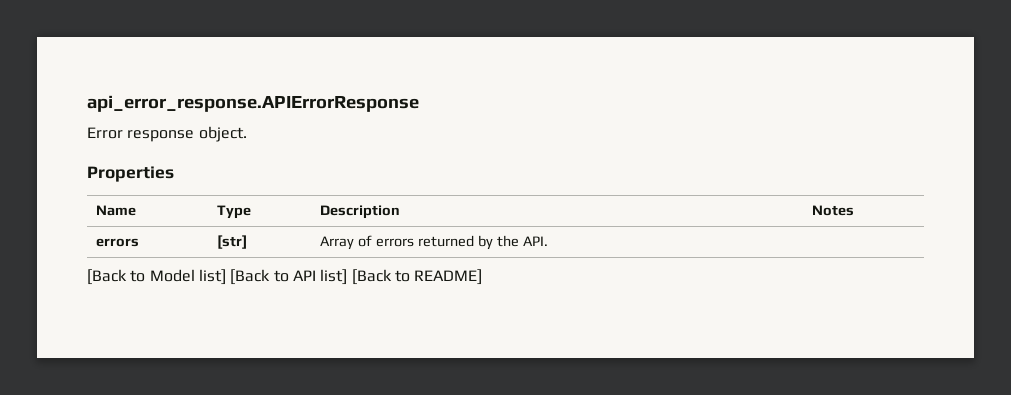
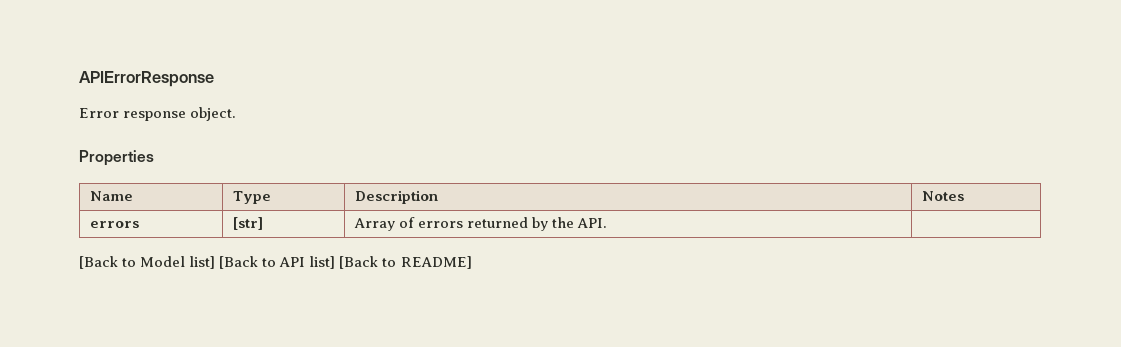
- api_error_response.APIErrorResponse
+ APIErrorResponse

